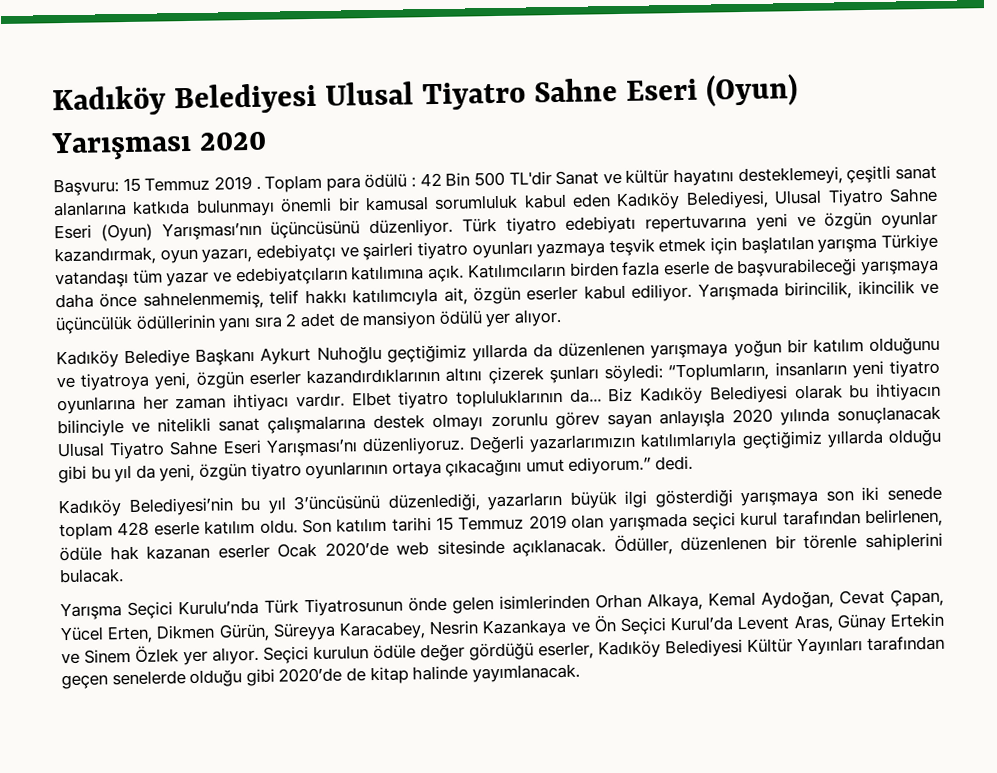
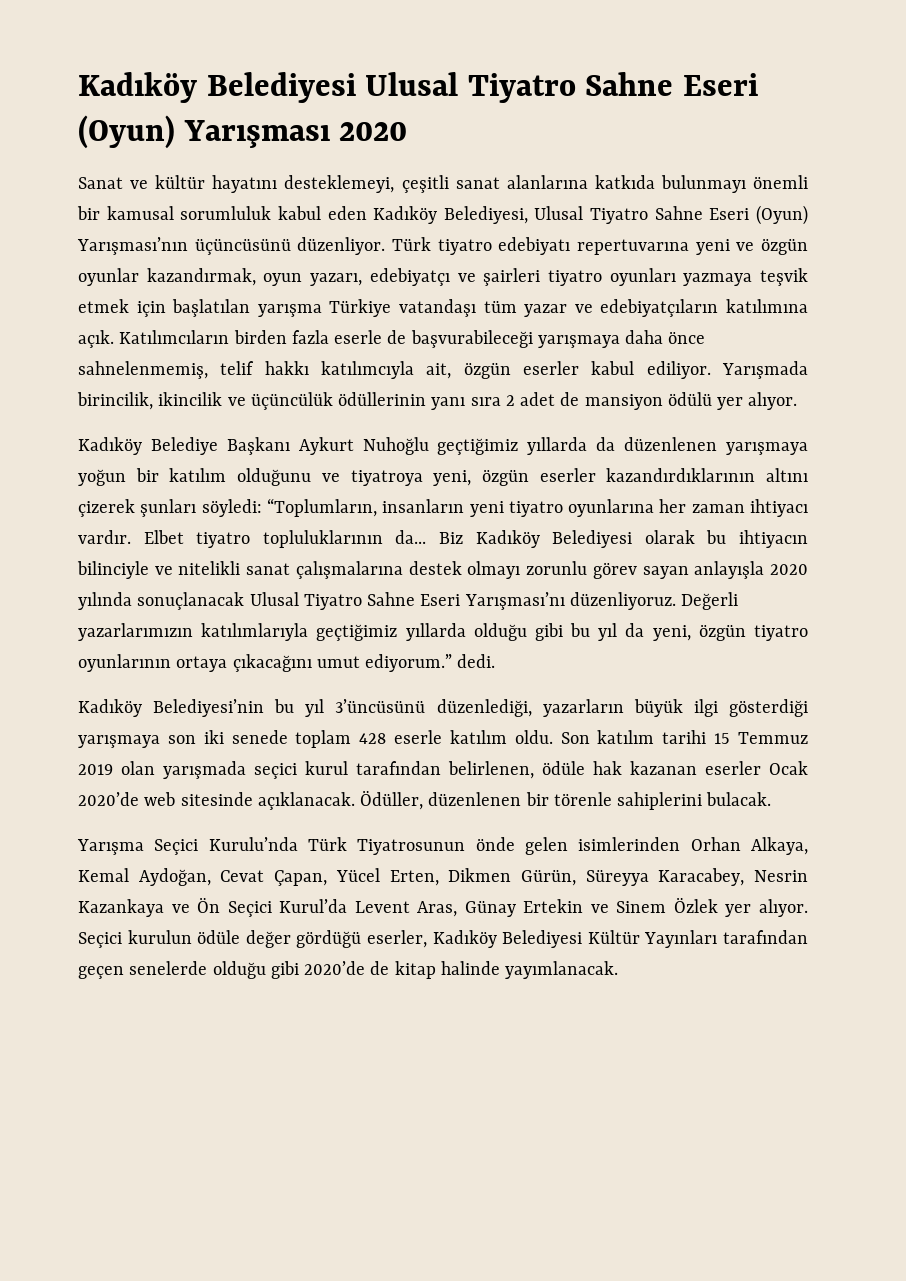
- Başvuru: 15 Temmuz 2019 . Toplam para ödülü : 42 Bin 500 TL'dir Sanat ve kültür hayatını desteklemeyi, çeşitli sanat alanlarına katkıda bulunmayı önemli bir kamusal sorumluluk kabul eden Kadıköy Belediyesi, Ulusal Tiyatro Sahne Eseri (Oyun) Yarışması’nın üçüncüsünü düzenliyor.
+ Sanat ve kültür hayatını desteklemeyi, çeşitli sanat alanlarına katkıda bulunmayı önemli bir kamusal sorumluluk kabul eden Kadıköy Belediyesi, Ulusal Tiyatro Sahne Eseri (Oyun) Yarışması’nın üçüncüsünü düzenliyor.

